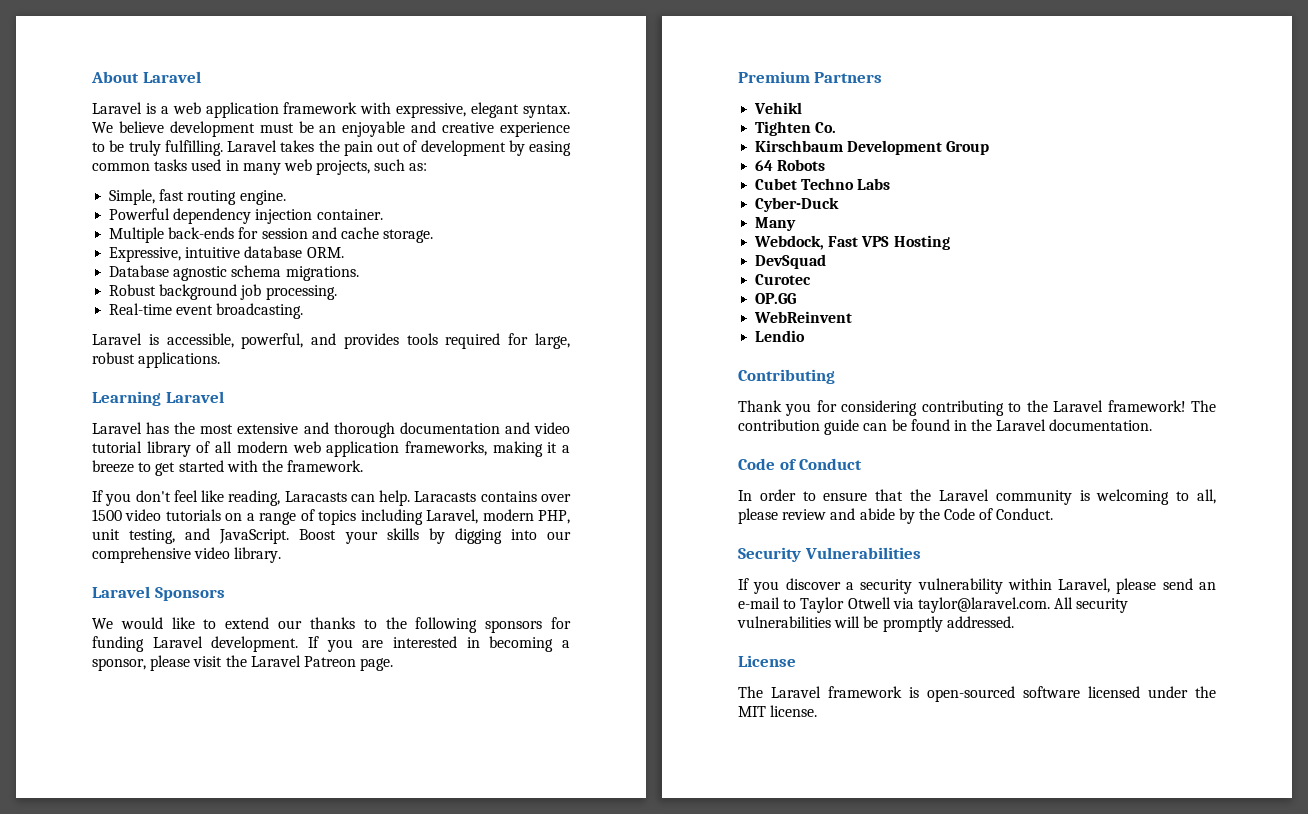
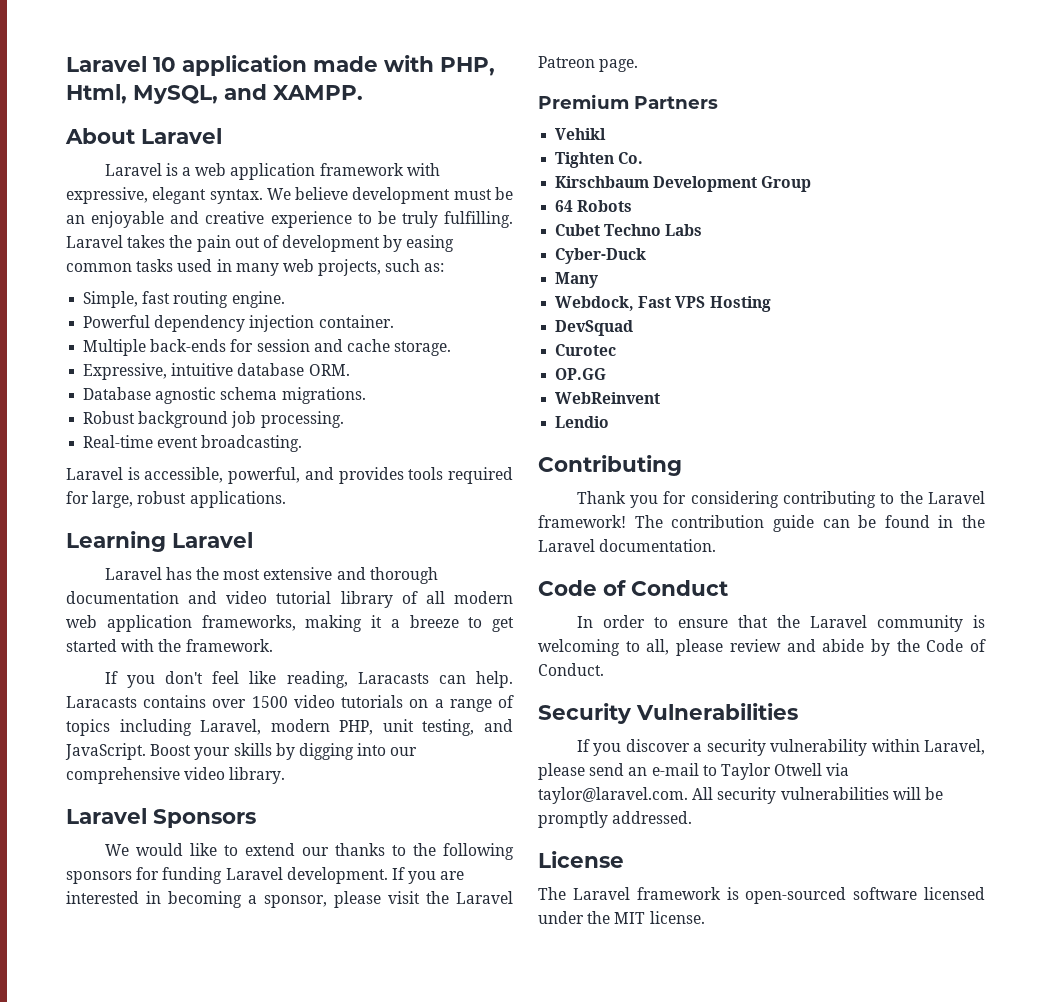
+ Laravel 10 application made with PHP, Html, MySQL, and XAMPP.

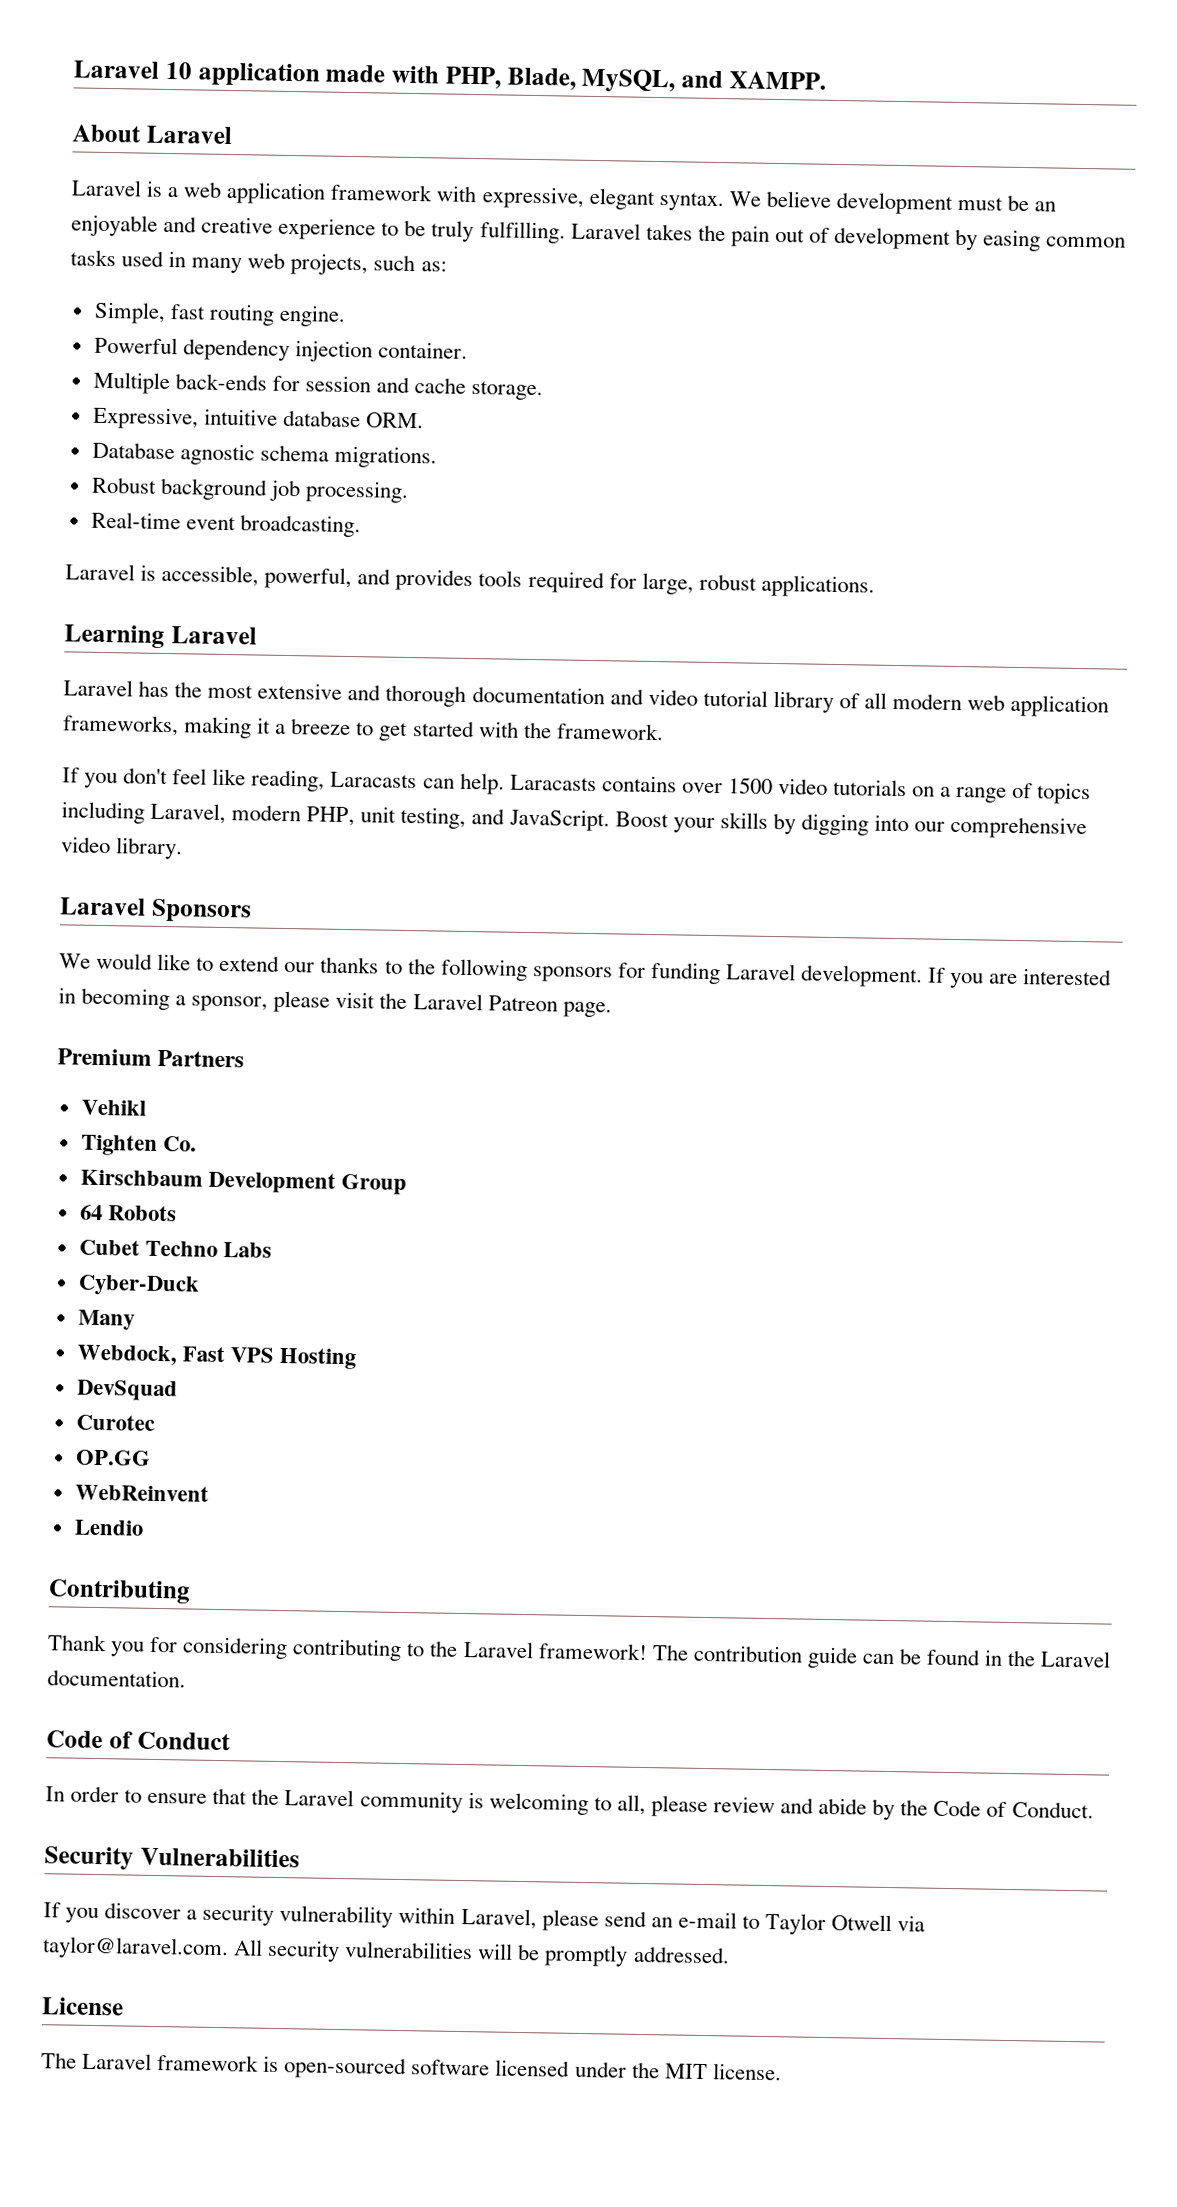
- Laravel 10 application made with PHP, Html, MySQL, and XAMPP.
+ Laravel 10 application made with PHP, Blade, MySQL, and XAMPP.

